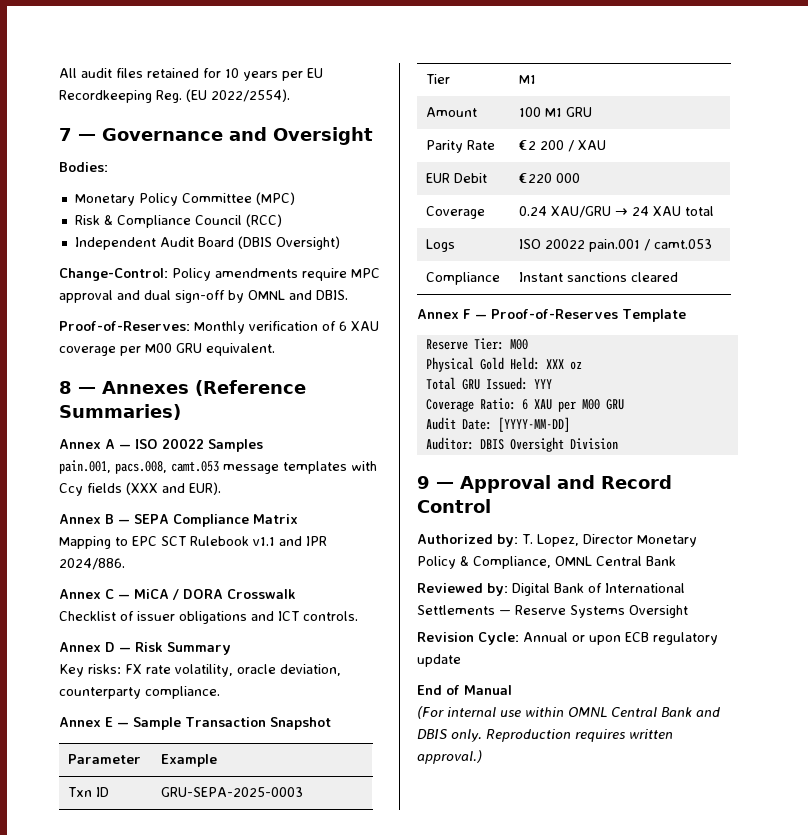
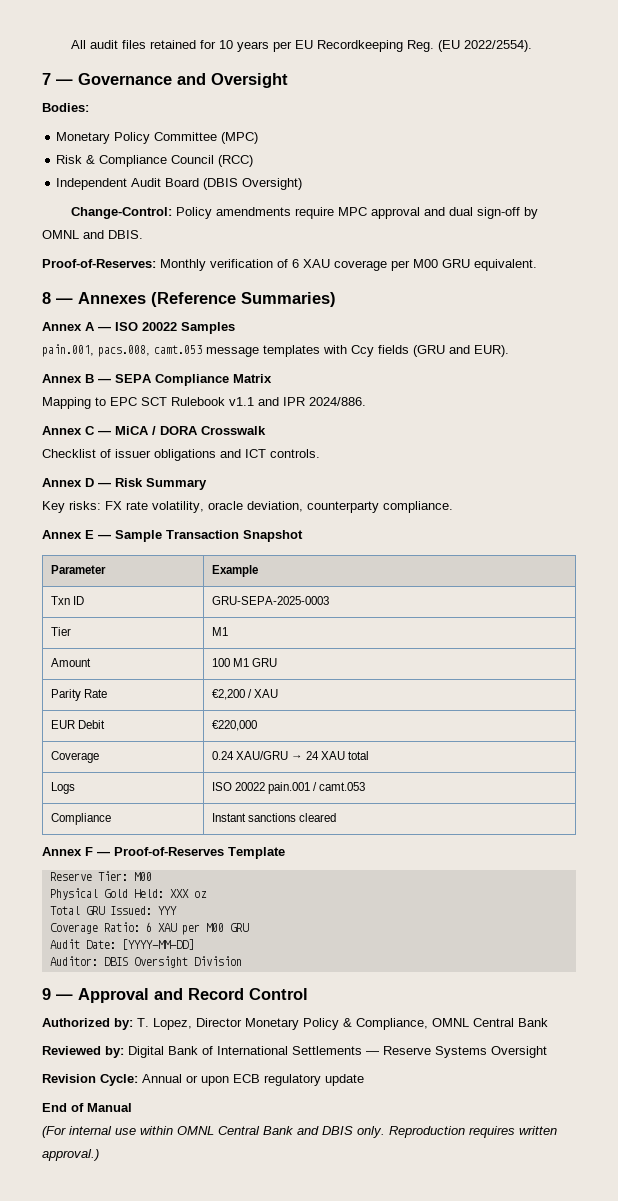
- pain.001, pacs.008, camt.053 message templates with Ccy fields (XXX and EUR).
+ pain.001, pacs.008, camt.053 message templates with Ccy fields (GRU and EUR).
- Parity Rate | €2 200 / XAU
+ Parity Rate | €2,200 / XAU
- EUR Debit | €220 000
+ EUR Debit | €220,000

